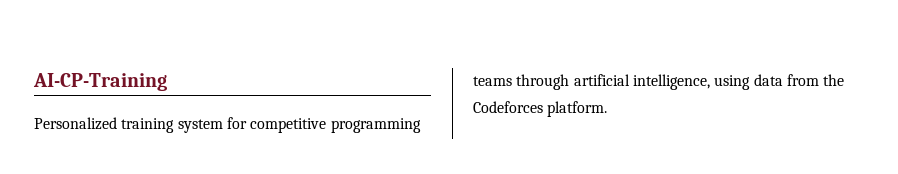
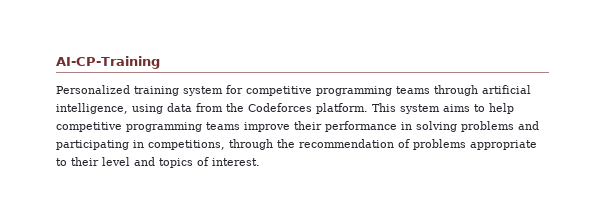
+ This system aims to help competitive programming teams improve their performance in solving problems and participating in competitions, through the recommendation of problems appropriate to their level and topics of interest.

